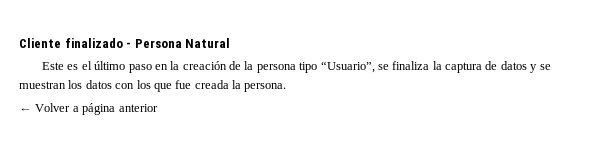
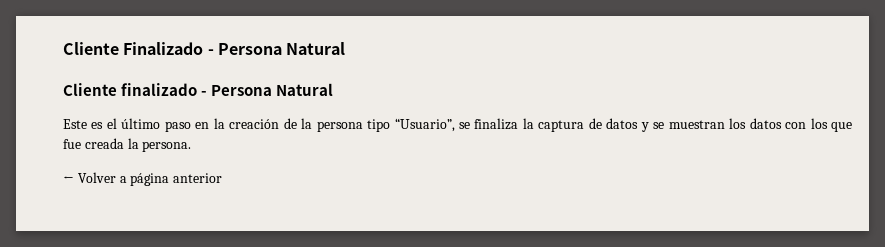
+ Cliente Finalizado - Persona Natural

